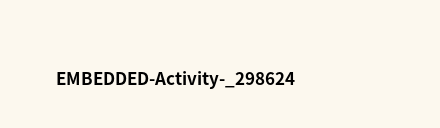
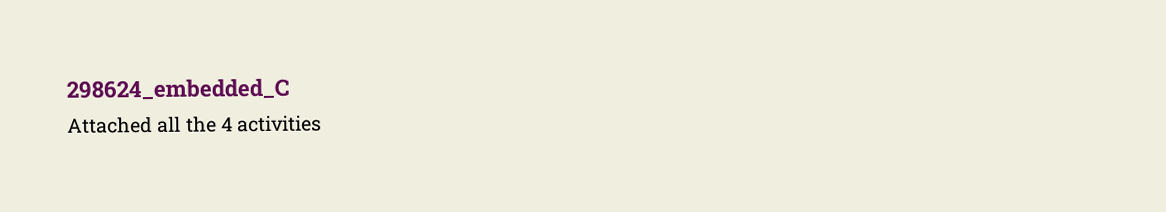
- EMBEDDED-Activity-_298624
+ 298624_embedded_C
+ Attached all the 4 activities

